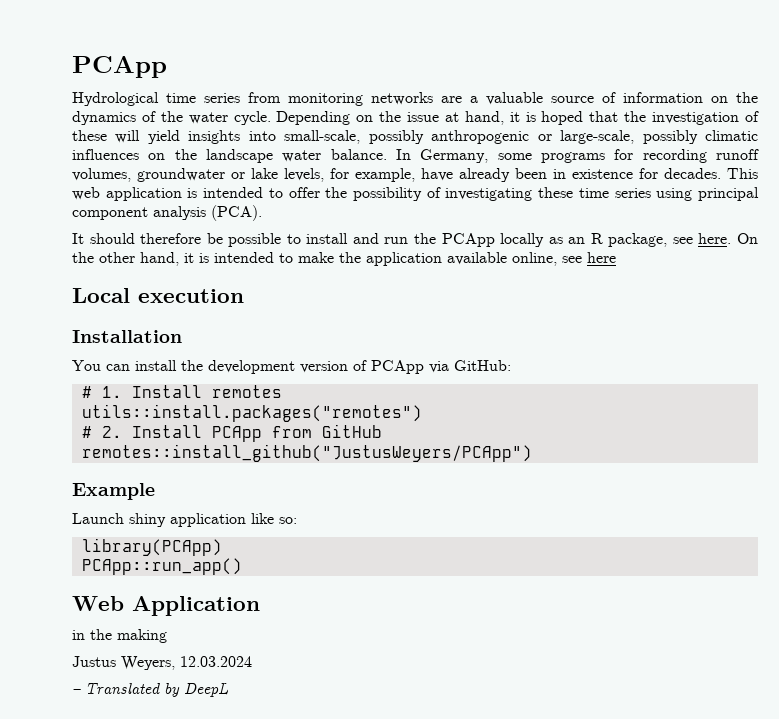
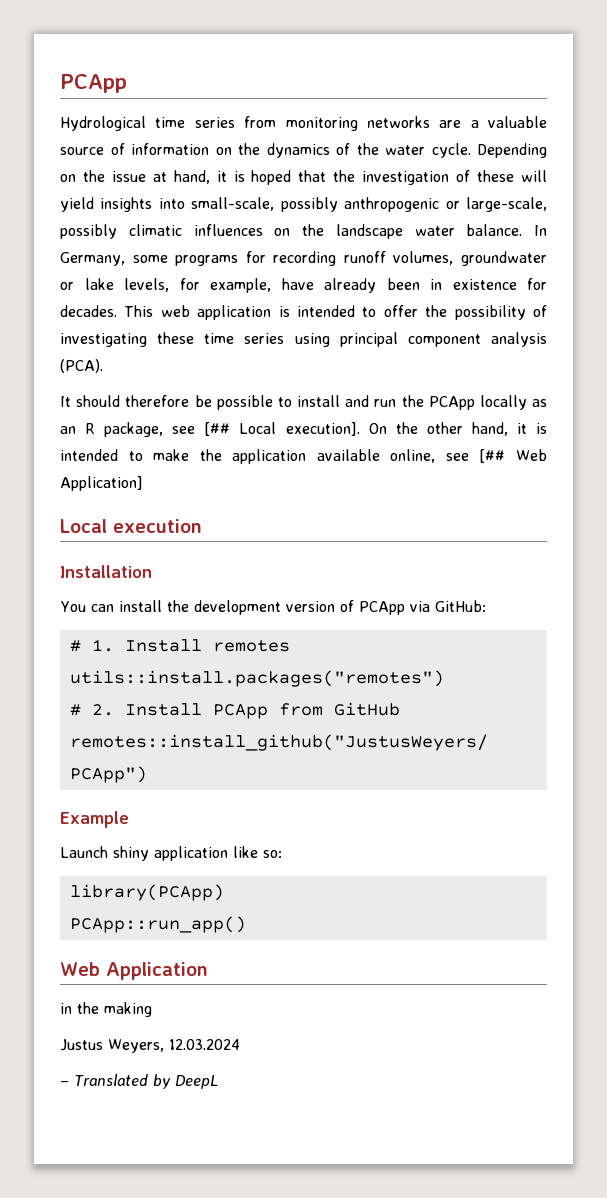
- It should therefore be possible to install and run the PCApp locally as an R package, see here.
+ It should therefore be possible to install and run the PCApp locally as an R package, see [## Local execution].
- On the other hand, it is intended to make the application available online, see here
+ On the other hand, it is intended to make the application available online, see [## Web Application]

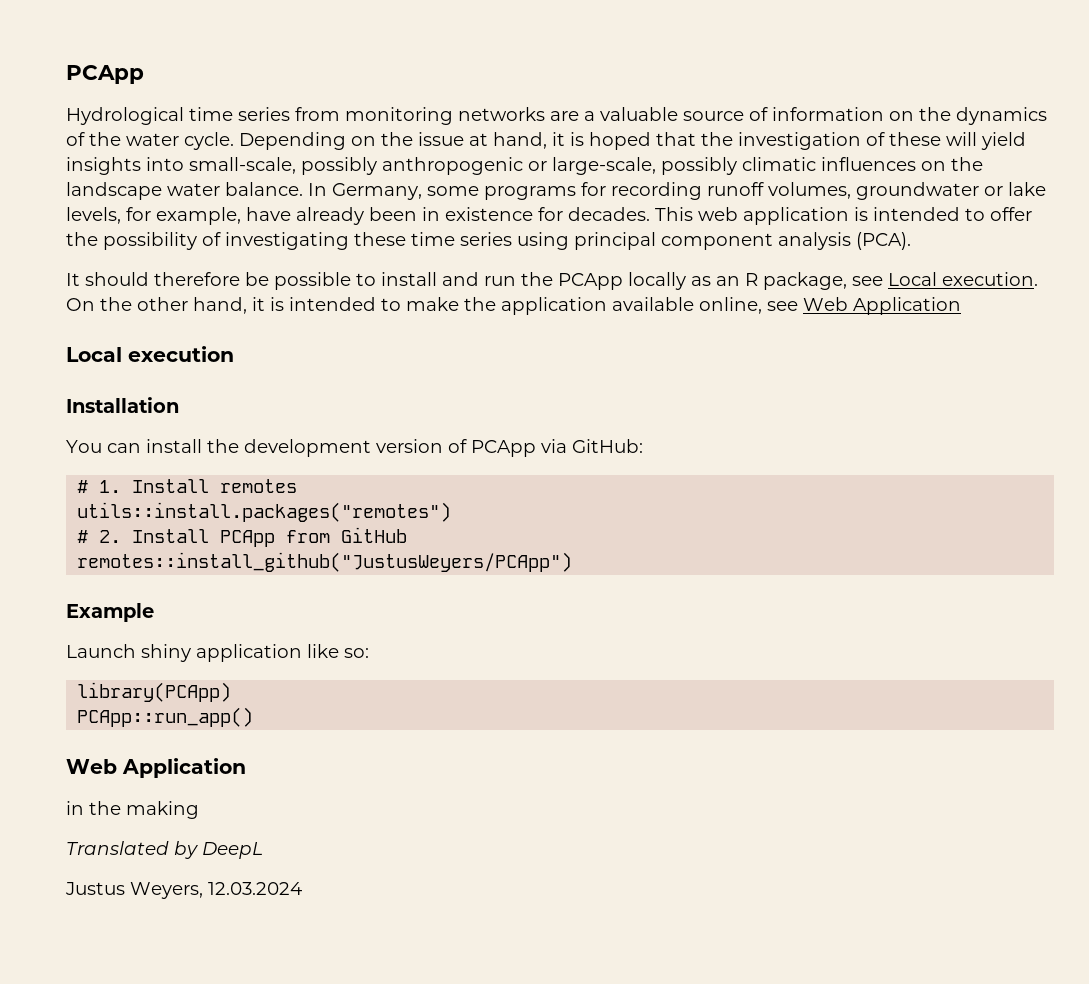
- It should therefore be possible to install and run the PCApp locally as an R package, see [## Local execution].
+ It should therefore be possible to install and run the PCApp locally as an R package, see Local execution.
- On the other hand, it is intended to make the application available online, see [## Web Application]
+ On the other hand, it is intended to make the application available online, see Web Application
+ Translated by DeepL
- – Translated by DeepL

